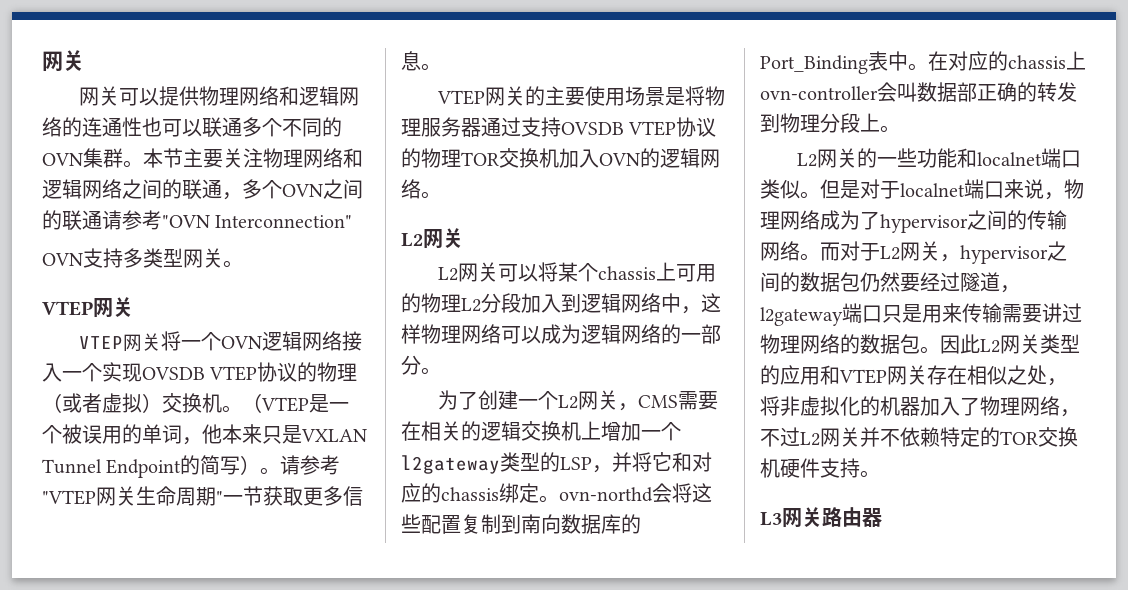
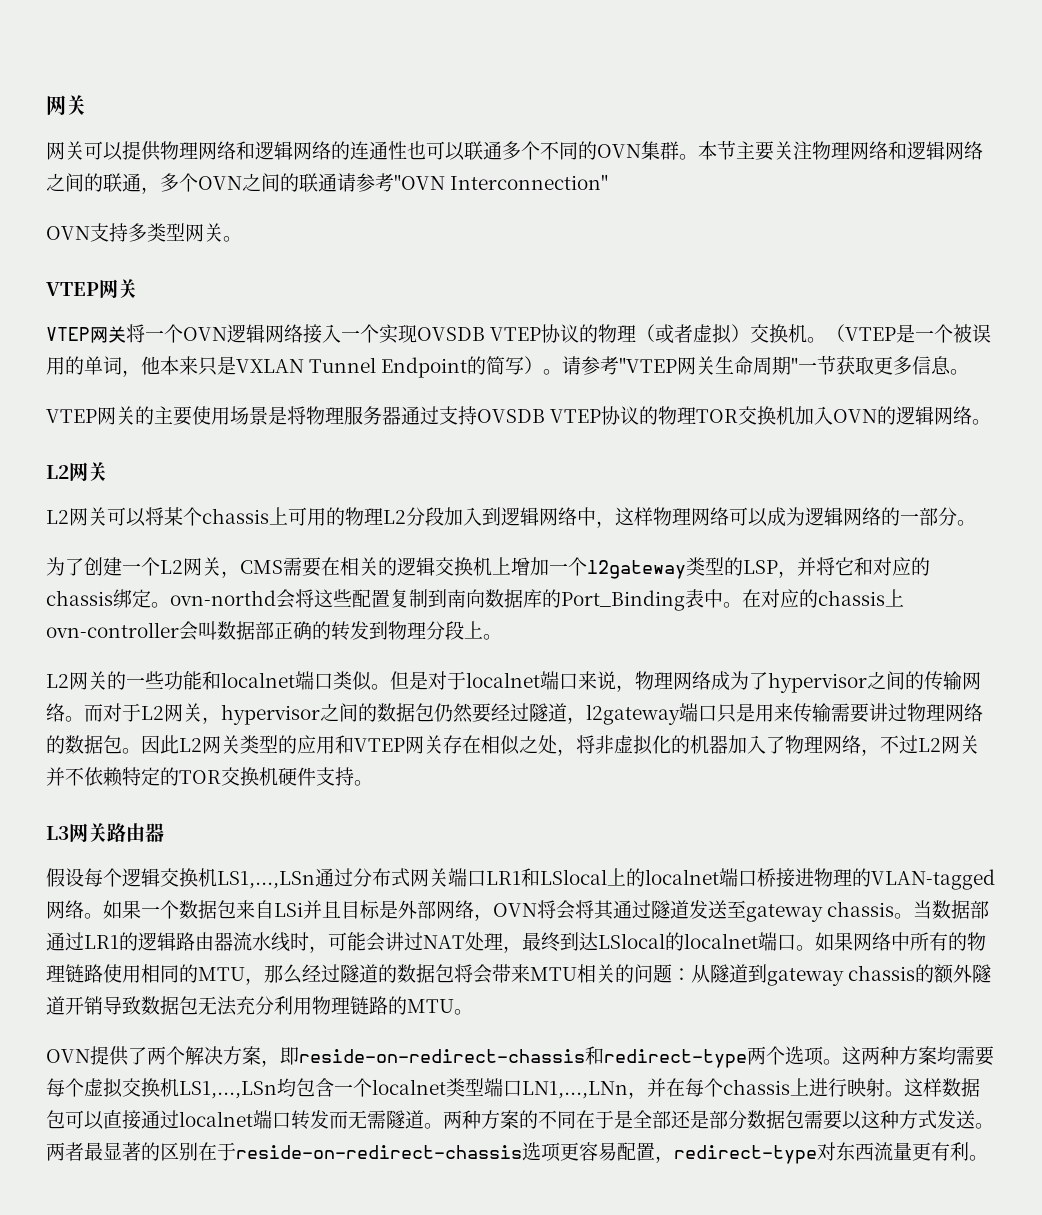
+ 假设每个逻辑交换机LS1,...,LSn通过分布式网关端口LR1和LSlocal上的localnet端口桥接进物理的VLAN-tagged网络。如果一个数据包来自LSi并且目标是外部网络，OVN将会将其通过隧道发送至gateway chassis。当数据部通过LR1的逻辑路由器流水线时，可能会讲过NAT处理，最终到达LSlocal的localnet端口。如果网络中所有的物理链路使用相同的MTU，那么经过隧道的数据包将会带来MTU相关的问题：从隧道到gateway chassis的额外隧道开销导致数据包无法充分利用物理链路的MTU。
+ OVN提供了两个解决方案，即reside-on-redirect-chassis和redirect-type两个选项。这两种方案均需要每个虚拟交换机LS1,...,LSn均包含一个localnet类型端口LN1,...,LNn，并在每个chassis上进行映射。这样数据包可以直接通过localnet端口转发而无需隧道。两种方案的不同在于是全部还是部分数据包需要以这种方式发送。两者最显著的区别在于reside-on-redirect-chassis选项更容易配置，redirect-type对东西流量更有利。

